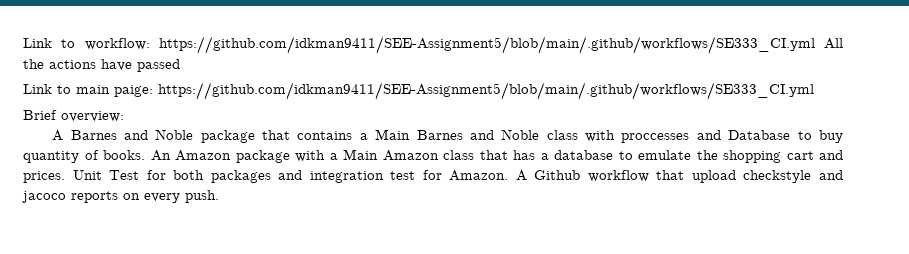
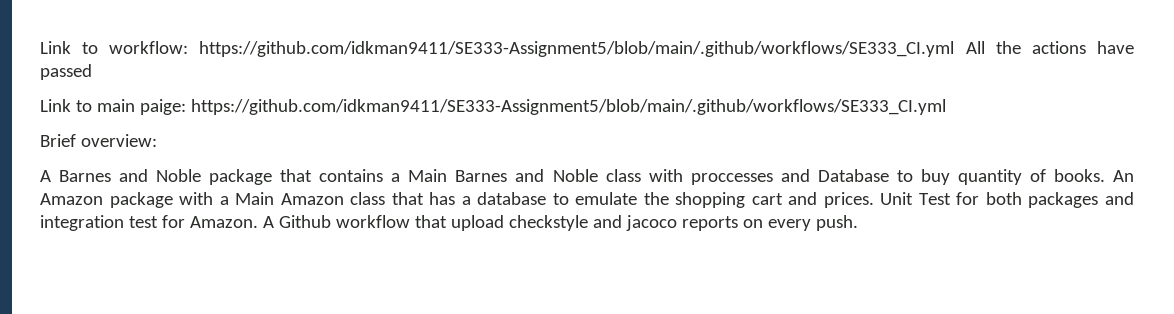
- Link to workflow: https://github.com/idkman9411/SEE-Assignment5/blob/main/.github/workflows/SE333_CI.yml All the actions have passed
+ Link to workflow: https://github.com/idkman9411/SE333-Assignment5/blob/main/.github/workflows/SE333_CI.yml All the actions have passed
- Link to main paige: https://github.com/idkman9411/SEE-Assignment5/blob/main/.github/workflows/SE333_CI.yml
+ Link to main paige: https://github.com/idkman9411/SE333-Assignment5/blob/main/.github/workflows/SE333_CI.yml

